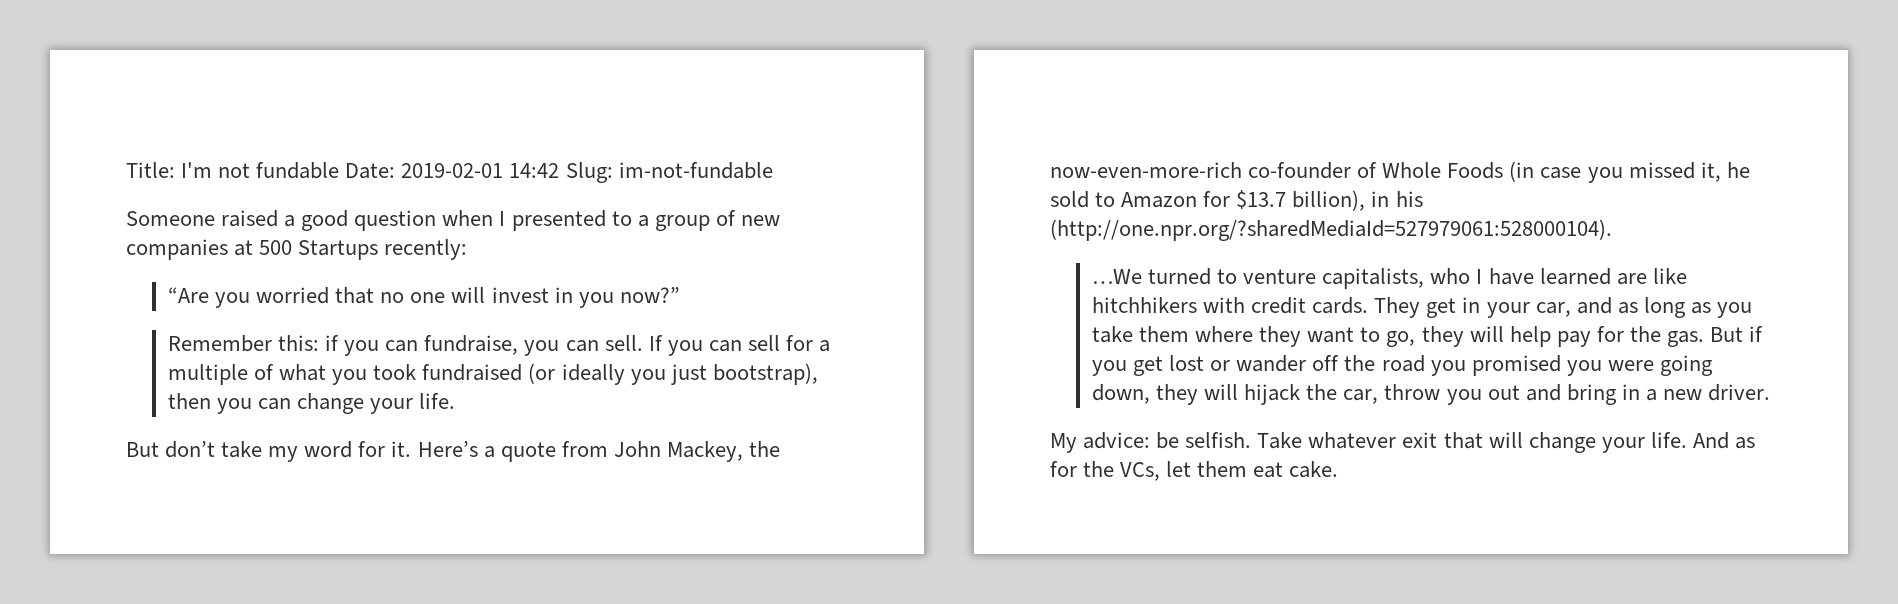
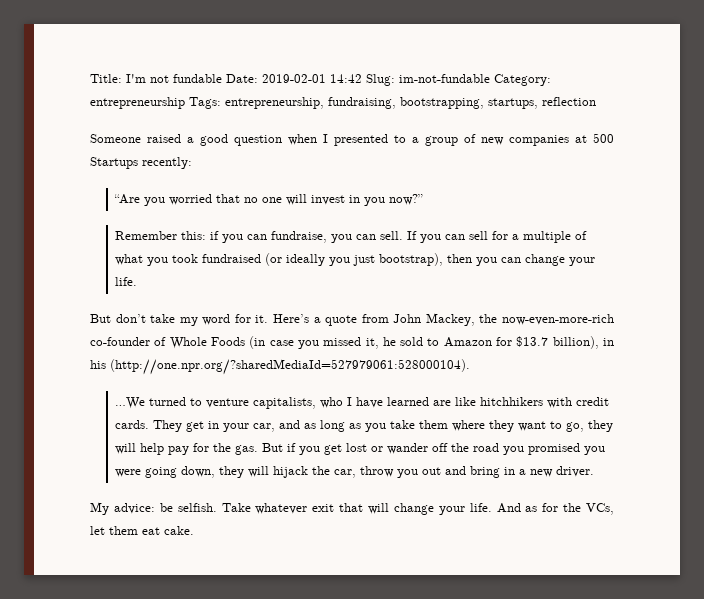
- Title: I'm not fundable Date: 2019-02-01 14:42 Slug: im-not-fundable
+ Title: I'm not fundable Date: 2019-02-01 14:42 Slug: im-not-fundable Category: entrepreneurship Tags: entrepreneurship, fundraising, bootstrapping, startups, reflection

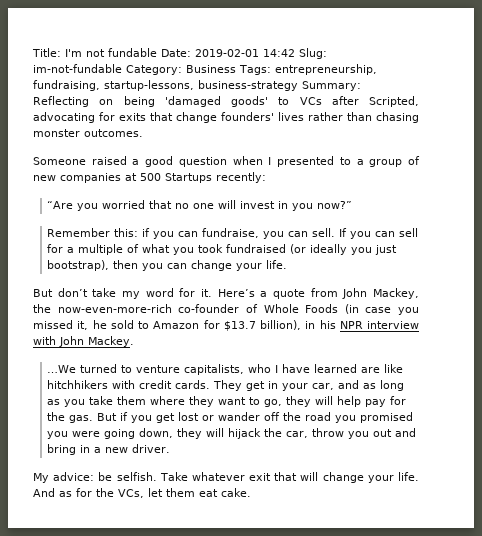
- Title: I'm not fundable Date: 2019-02-01 14:42 Slug: im-not-fundable Category: entrepreneurship Tags: entrepreneurship, fundraising, bootstrapping, startups, reflection
+ Title: I'm not fundable Date: 2019-02-01 14:42 Slug: im-not-fundable Category: Business Tags: entrepreneurship, fundraising, startup-lessons, business-strategy Summary: Reflecting on being 'damaged goods' to VCs after Scripted, advocating for exits that change founders' lives rather than chasing monster outcomes.
- Here’s a quote from John Mackey, the now-even-more-rich co-founder of Whole Foods (in case you missed it, he sold to Amazon for $13.7 billion), in his (http://one.npr.org/?sharedMediaId=527979061:528000104).
+ Here’s a quote from John Mackey, the now-even-more-rich co-founder of Whole Foods (in case you missed it, he sold to Amazon for $13.7 billion), in his NPR interview with John Mackey.

